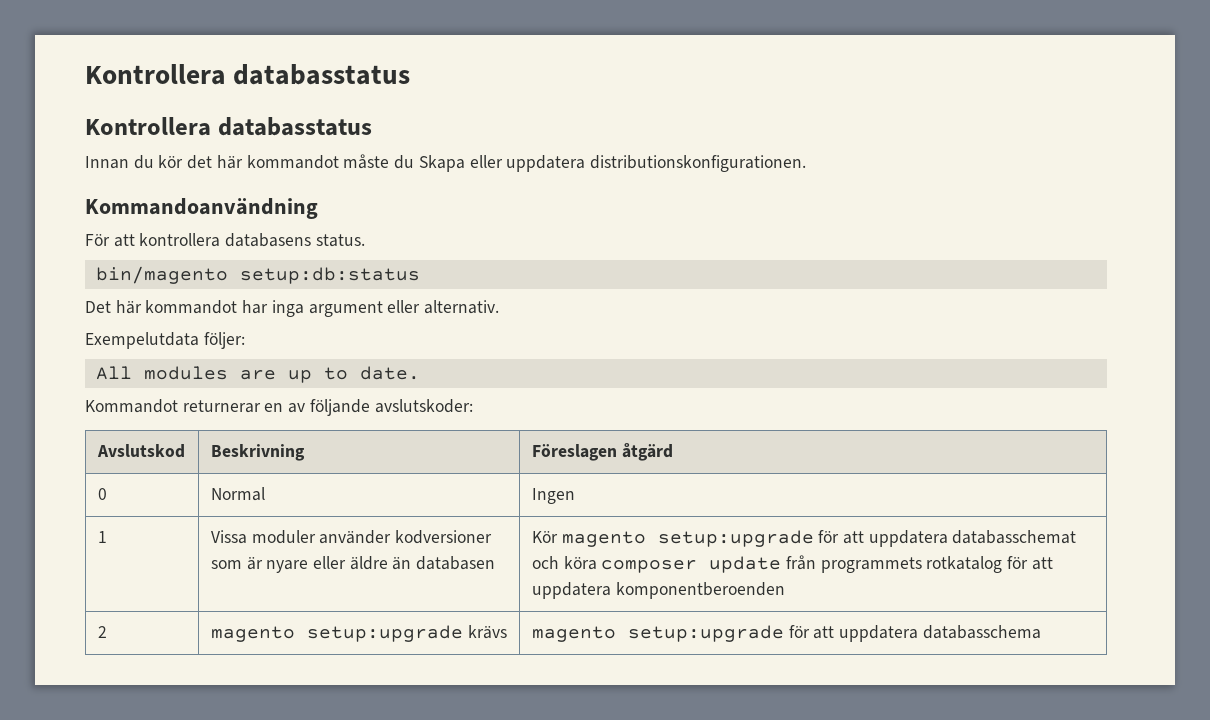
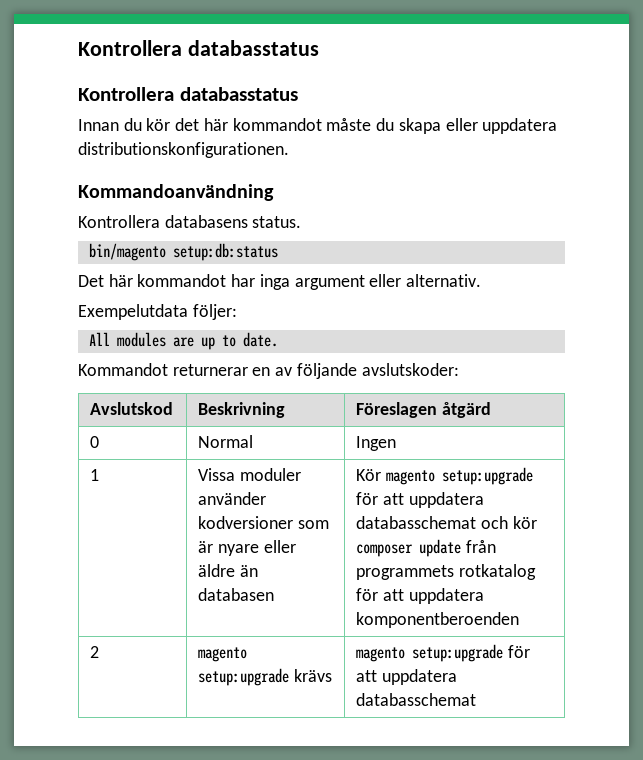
- Innan du kör det här kommandot måste du Skapa eller uppdatera distributionskonfigurationen.
+ Innan du kör det här kommandot måste du skapa eller uppdatera distributionskonfigurationen.
- För att kontrollera databasens status.
+ Kontrollera databasens status.
- 1 | Vissa moduler använder kodversioner som är nyare eller äldre än databasen | Kör magento setup:upgrade för att uppdatera databasschemat och köra composer update från programmets rotkatalog för att uppdatera komponentberoenden
+ 1 | Vissa moduler använder kodversioner som är nyare eller äldre än databasen | Kör magento setup:upgrade för att uppdatera databasschemat och kör composer update från programmets rotkatalog för att uppdatera komponentberoenden
- 2 | magento setup:upgrade krävs | magento setup:upgrade för att uppdatera databasschema
+ 2 | magento setup:upgrade krävs | magento setup:upgrade för att uppdatera databasschemat

